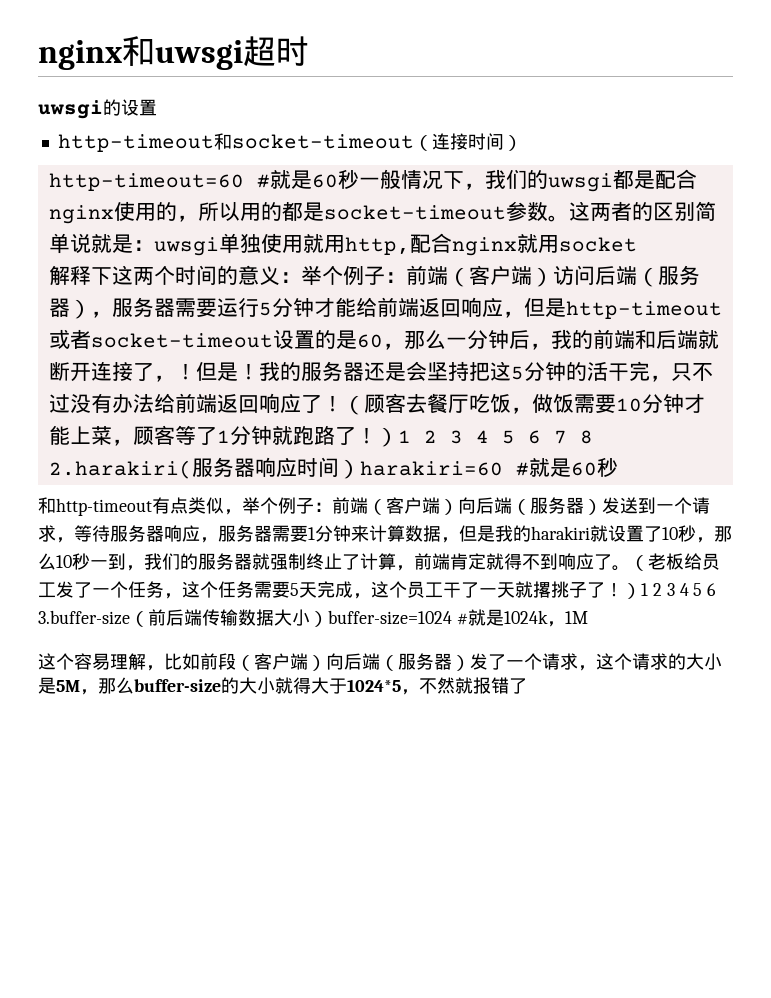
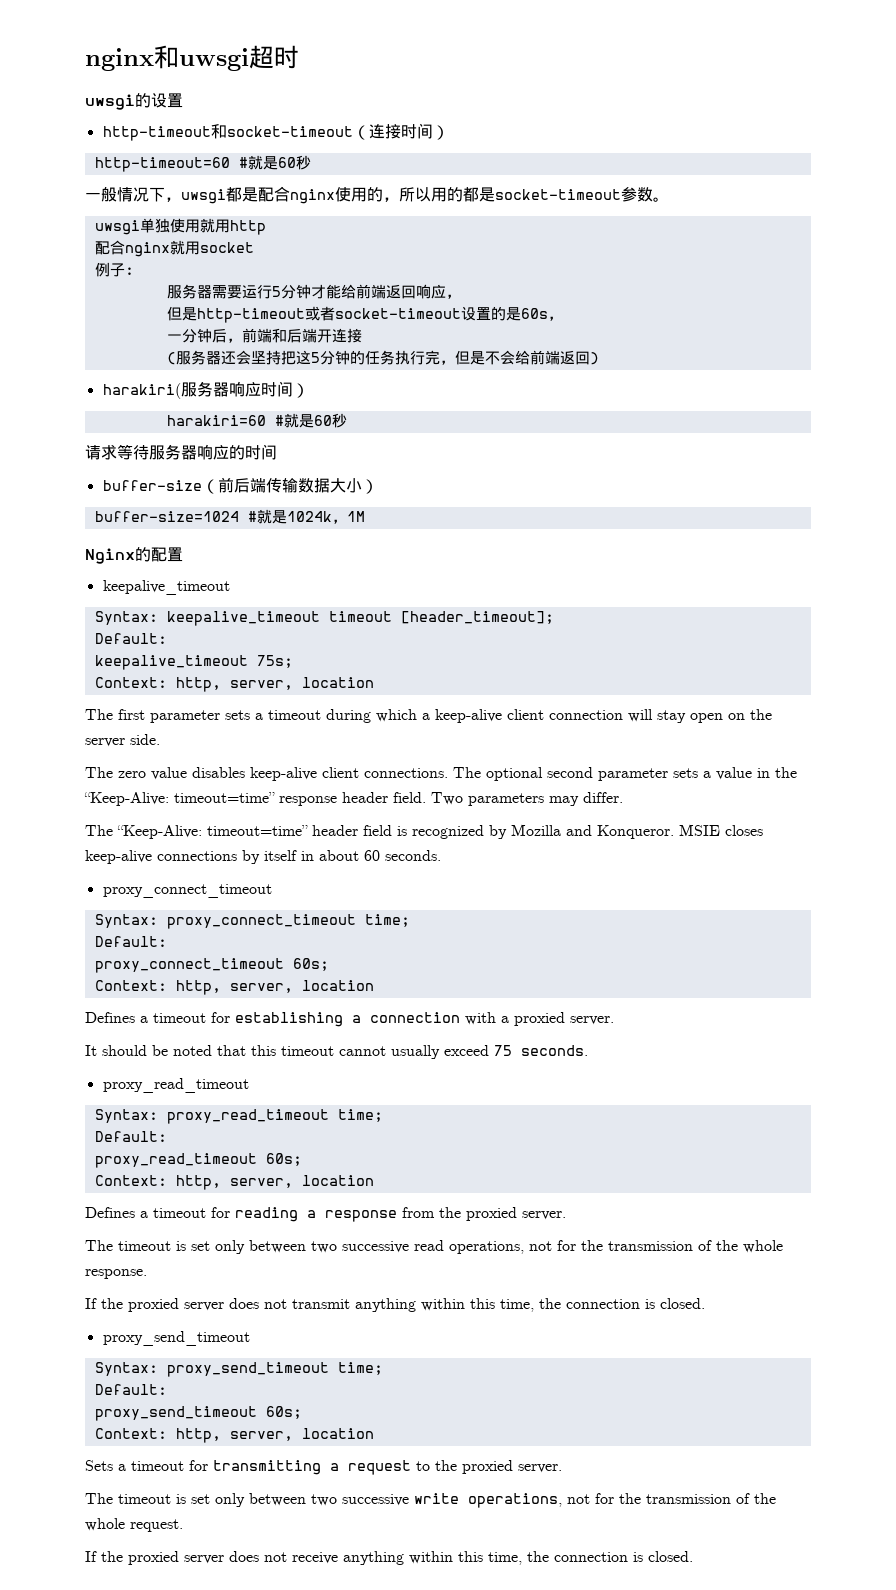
- http-timeout=60 #就是60秒一般情况下，我们的uwsgi都是配合nginx使用的，所以用的都是socket-timeout参数。这两者的区别简单说就是：uwsgi单独使用就用http,配合nginx就用socket
+ http-timeout=60 #就是60秒
+ 一般情况下，uwsgi都是配合nginx使用的，所以用的都是socket-timeout参数。
+ uwsgi单独使用就用http
+ 配合nginx就用socket
- 解释下这两个时间的意义：举个例子：前端（客户端）访问后端（服务器），服务器需要运行5分钟才能给前端返回响应，但是http-timeout或者socket-timeout设置的是60，那么一分钟后，我的前端和后端就断开连接了，！但是！我的服务器还是会坚持把这5分钟的活干完，只不过没有办法给前端返回响应了！（顾客去餐厅吃饭，做饭需要10分钟才能上菜，顾客等了1分钟就跑路了！）1 2 3 4 5 6 7 8 2.harakiri(服务器响应时间）harakiri=60 #就是60秒
+ 例子:
+ 服务器需要运行5分钟才能给前端返回响应，
+ 但是http-timeout或者socket-timeout设置的是60s，
+ 一分钟后，前端和后端开连接
+ (服务器还会坚持把这5分钟的任务执行完，但是不会给前端返回)
+ harakiri(服务器响应时间）
+ harakiri=60 #就是60秒
- 和http-timeout有点类似，举个例子：前端（客户端）向后端（服务器）发送到一个请求，等待服务器响应，服务器需要1分钟来计算数据，但是我的harakiri就设置了10秒，那么10秒一到，我们的服务器就强制终止了计算，前端肯定就得不到响应了。（老板给员工发了一个任务，这个任务需要5天完成，这个员工干了一天就撂挑子了！）1 2 3 4 5 6 3.buffer-size（前后端传输数据大小）buffer-size=1024 #就是1024k，1M
+ 请求等待服务器响应的时间
+ buffer-size（前后端传输数据大小）
+ buffer-size=1024 #就是1024k，1M
- 这个容易理解，比如前段（客户端）向后端（服务器）发了一个请求，这个请求的大小是5M，那么buffer-size的大小就得大于1024*5，不然就报错了
+ Nginx的配置
+ keepalive_timeout
+ Syntax: keepalive_timeout timeout [header_timeout];
+ Default:
+ keepalive_timeout 75s;
+ Context: http, server, location
+ The first parameter sets a timeout during which a keep-alive client connection will stay open on the server side.
+ The zero value disables keep-alive client connections. The optional second parameter sets a value in the “Keep-Alive: timeout=time” response header field. Two parameters may differ.
+ The “Keep-Alive: timeout=time” header field is recognized by Mozilla and Konqueror. MSIE closes keep-alive connections by itself in about 60 seconds.
+ proxy_connect_timeout
+ Syntax: proxy_connect_timeout time;
+ Default:
+ proxy_connect_timeout 60s;
+ Context: http, server, location
+ Defines a timeout for establishing a connection with a proxied server.
+ It should be noted that this timeout cannot usually exceed 75 seconds.
+ proxy_read_timeout
+ Syntax: proxy_read_timeout time;
+ Default:
+ proxy_read_timeout 60s;
+ Context: http, server, location
+ Defines a timeout for reading a response from the proxied server.
+ The timeout is set only between two successive read operations, not for the transmission of the whole response.
+ If the proxied server does not transmit anything within this time, the connection is closed.
+ proxy_send_timeout
+ Syntax: proxy_send_timeout time;
+ Default:
+ proxy_send_timeout 60s;
+ Context: http, server, location
+ Sets a timeout for transmitting a request to the proxied server.
+ The timeout is set only between two successive write operations, not for the transmission of the whole request.
+ If the proxied server does not receive anything within this time, the connection is closed.

